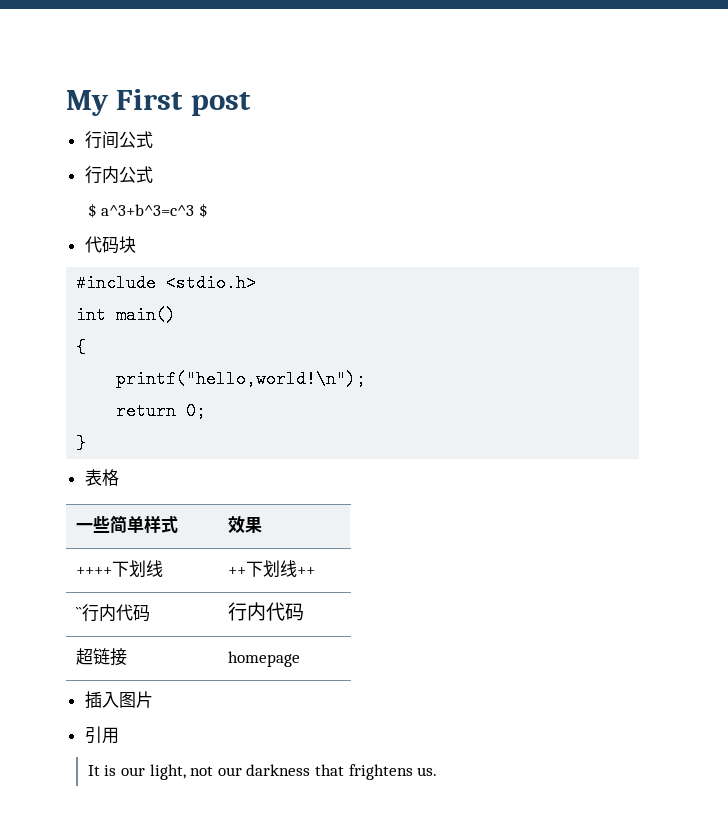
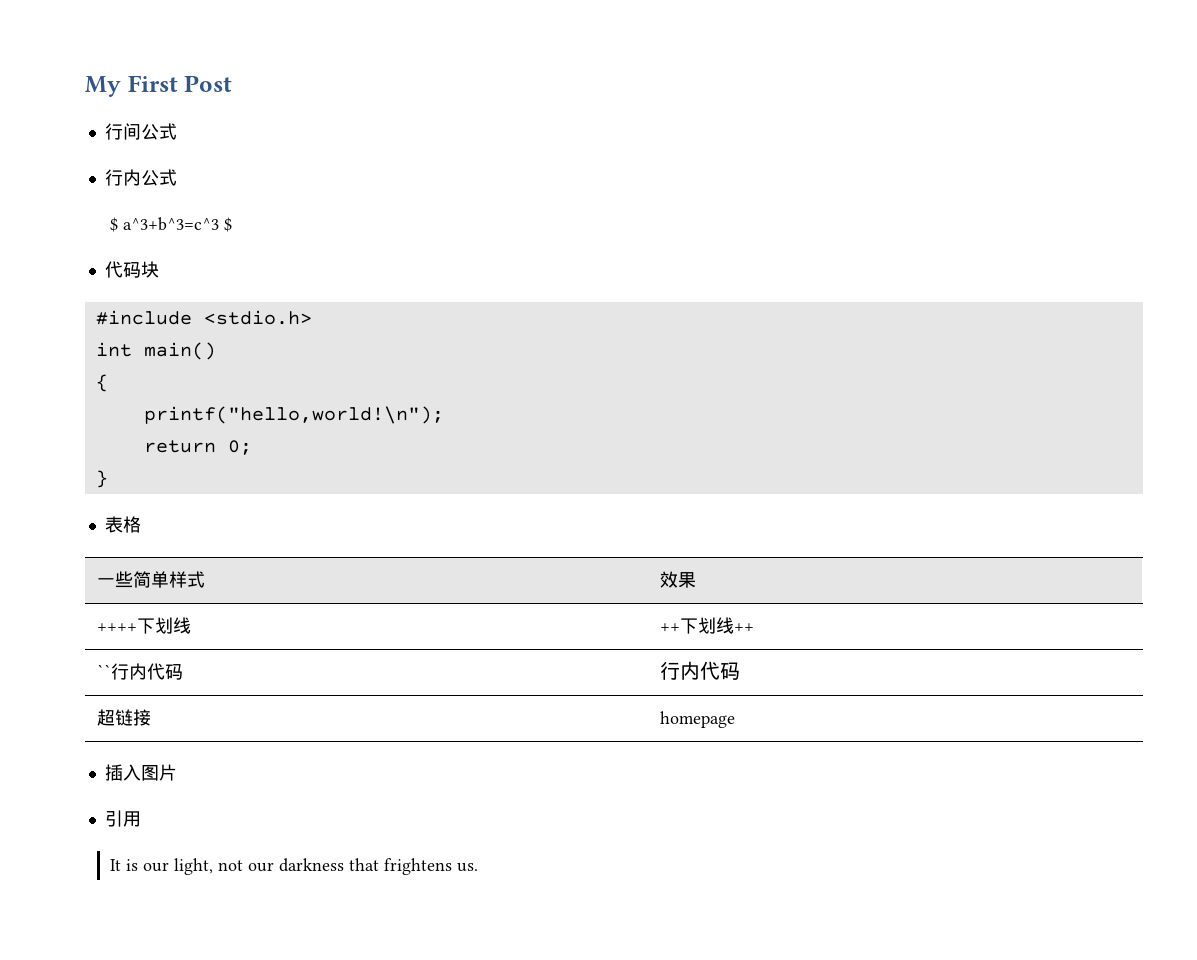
- My First post
+ My First Post

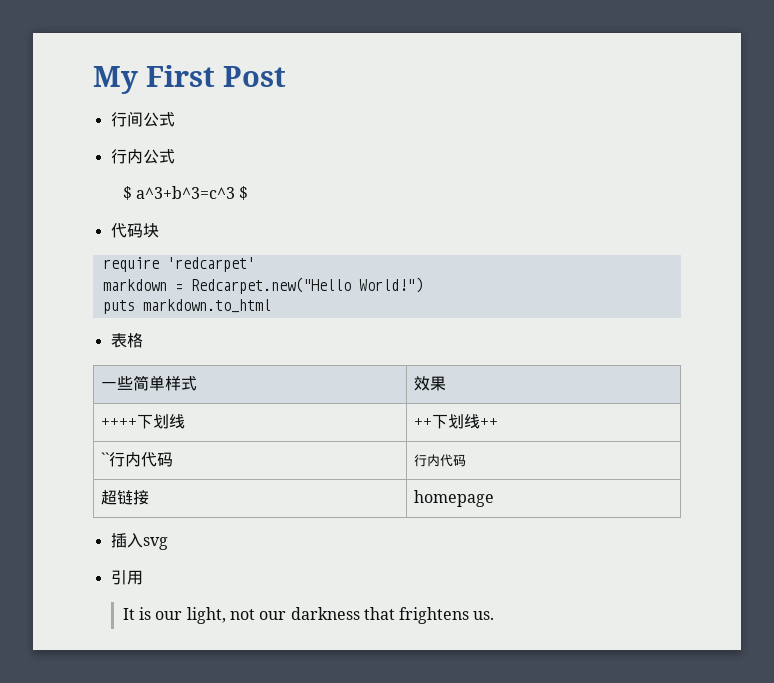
- #include <stdio.h>
- int main()
- {
- printf("hello,world!\n");
- return 0;
- }
+ require 'redcarpet'
+ markdown = Redcarpet.new("Hello World!")
+ puts markdown.to_html
- 插入图片
+ 插入svg

